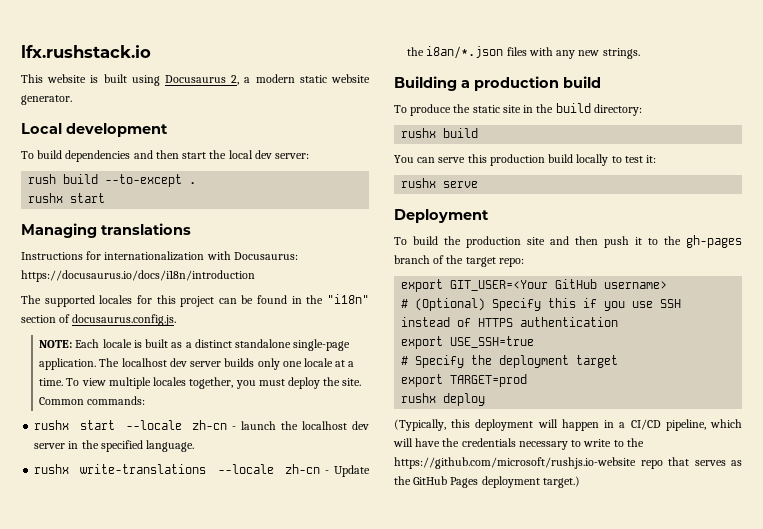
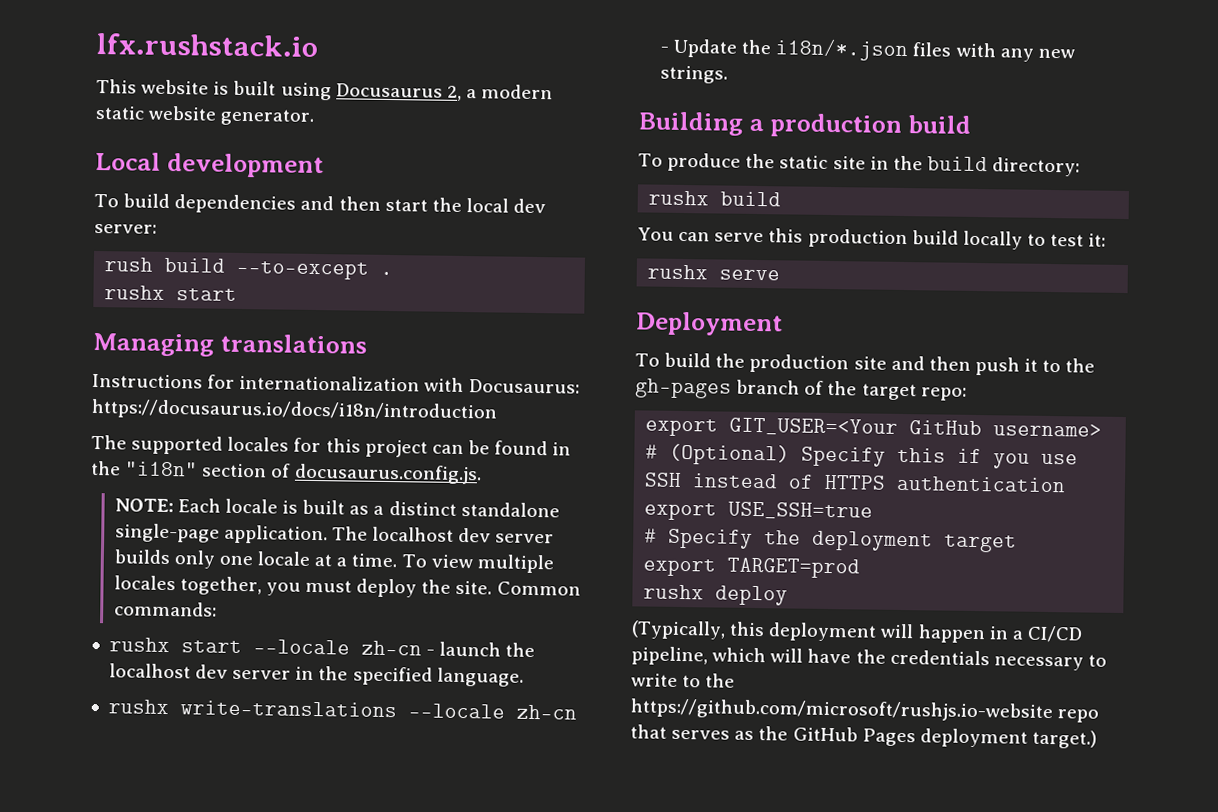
- rushx write-translations --locale zh-cn - Update the i8an/*.json files with any new strings.
+ rushx write-translations --locale zh-cn - Update the i18n/*.json files with any new strings.

